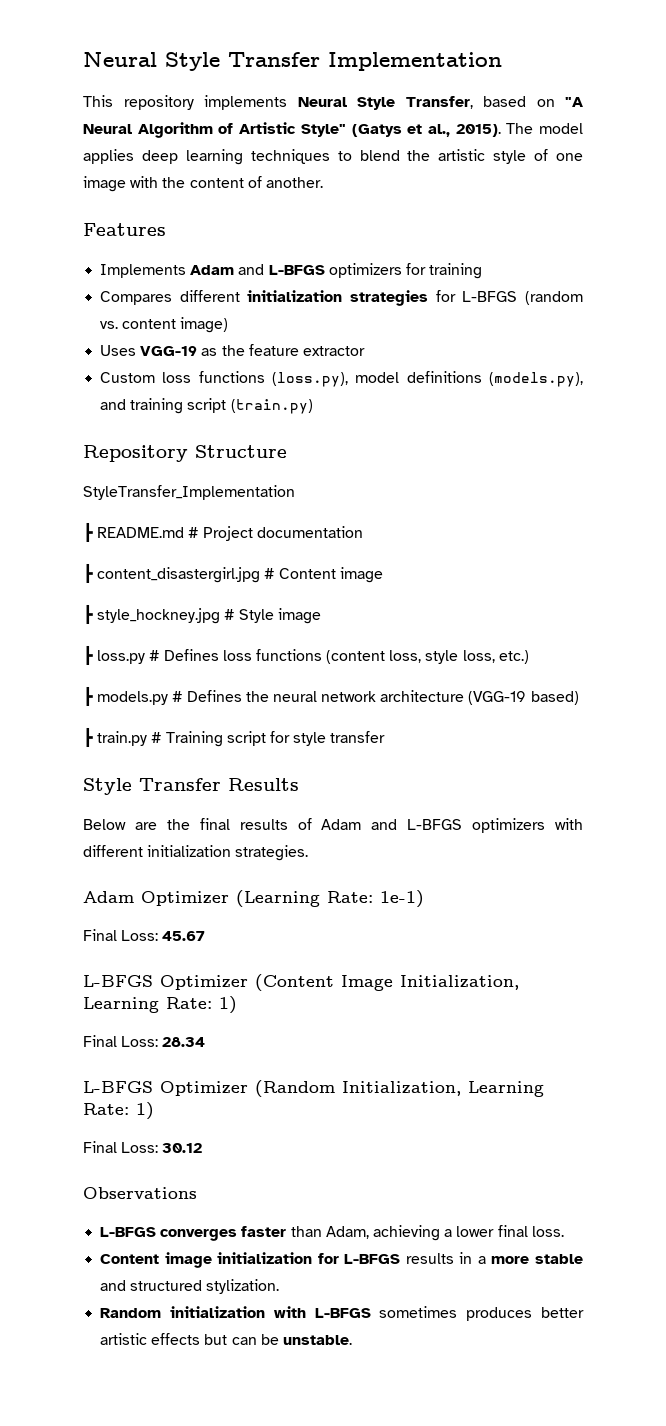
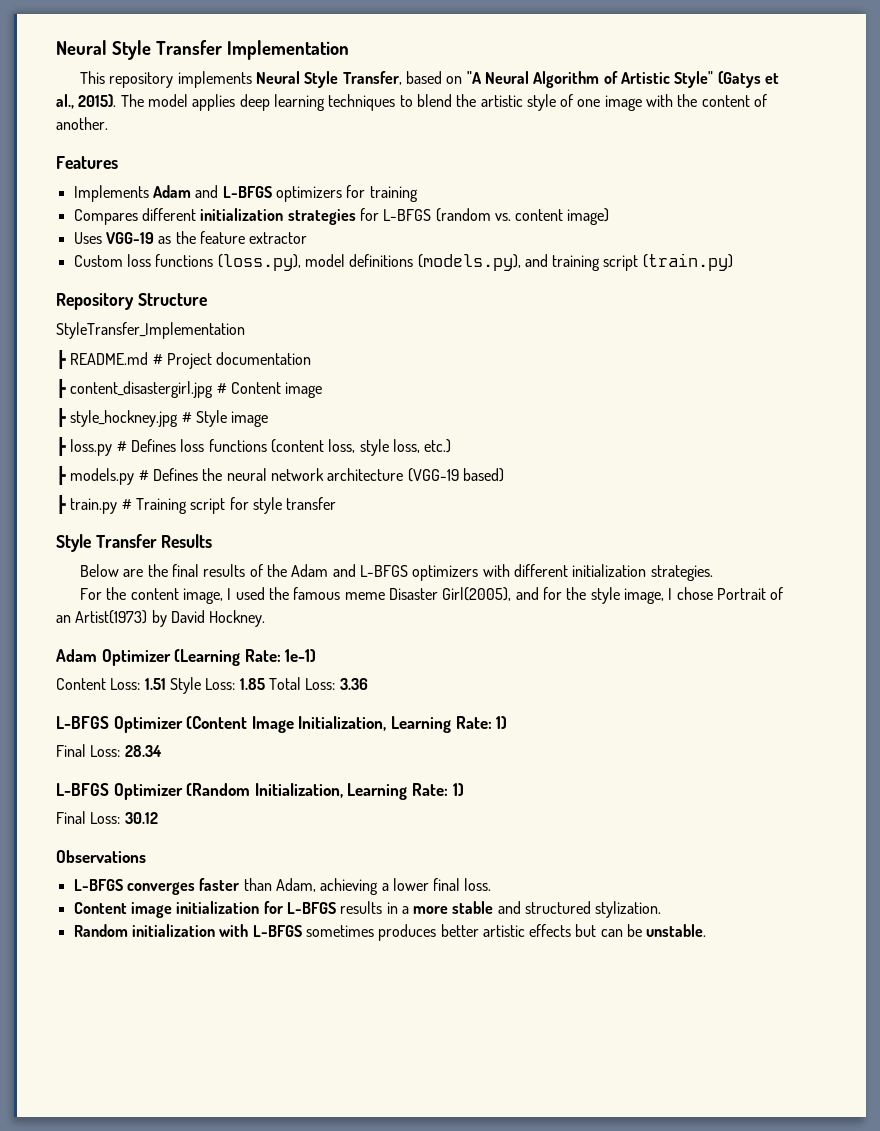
- Below are the final results of Adam and L-BFGS optimizers with different initialization strategies.
+ Below are the final results of the Adam and L-BFGS optimizers with different initialization strategies.
+ For the content image, I used the famous meme Disaster Girl(2005), and for the style image, I chose Portrait of an Artist(1973) by David Hockney.
- Final Loss: 45.67
+ Content Loss: 1.51 Style Loss: 1.85 Total Loss: 3.36

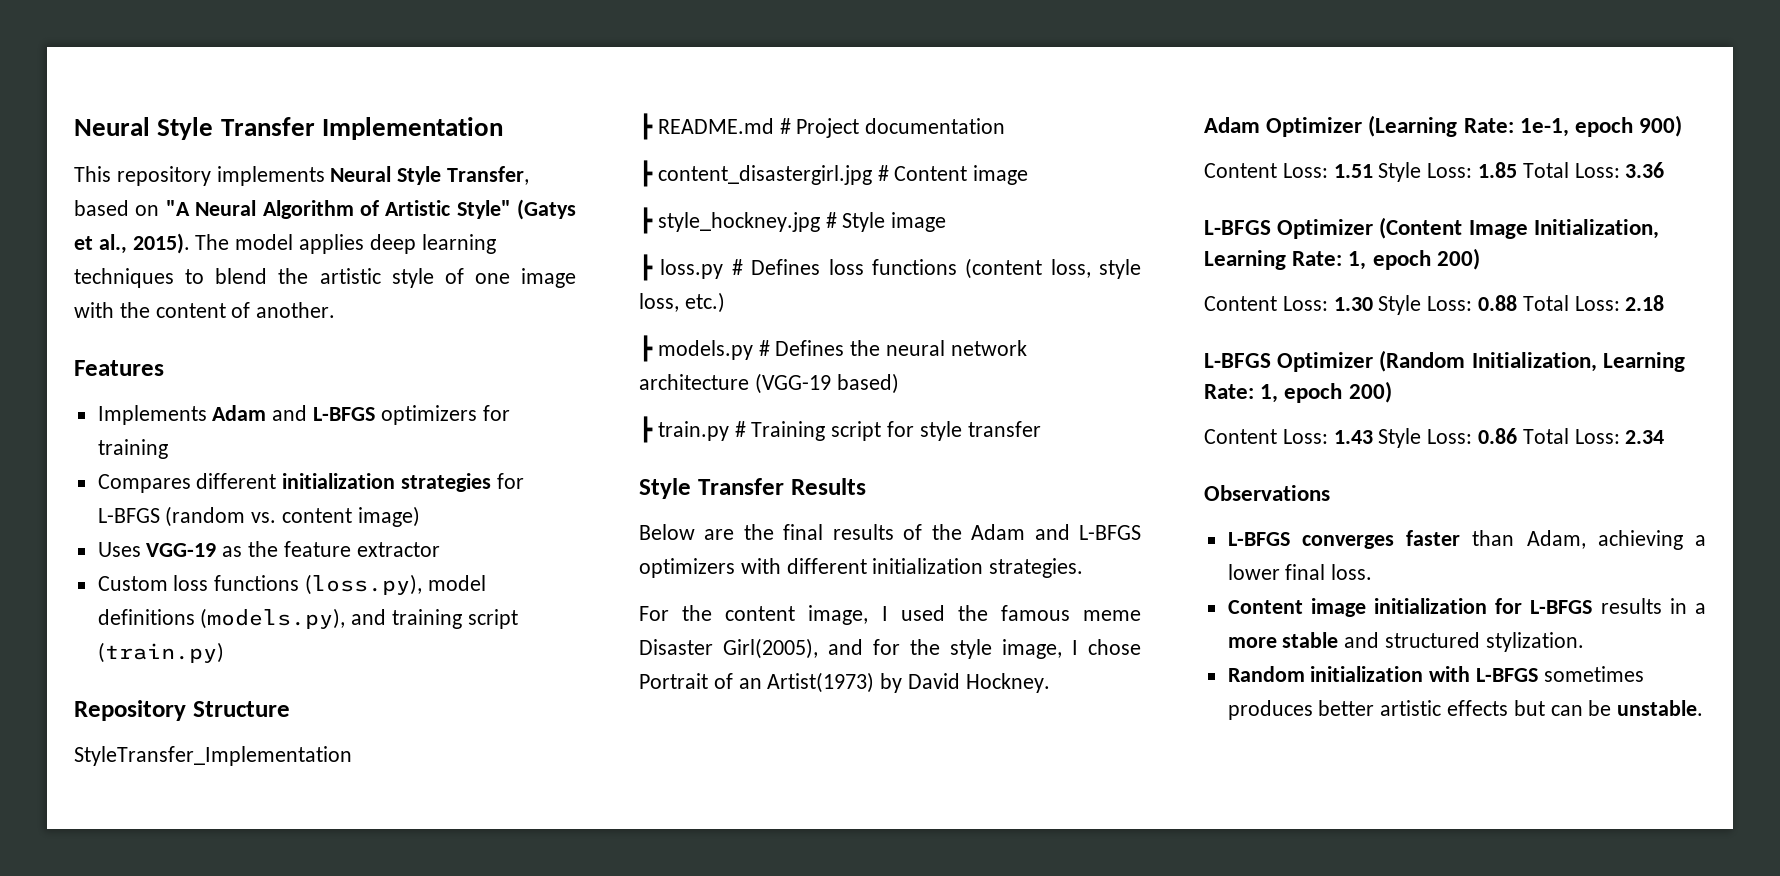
- Adam Optimizer (Learning Rate: 1e-1)
+ Adam Optimizer (Learning Rate: 1e-1, epoch 900)
- L-BFGS Optimizer (Content Image Initialization, Learning Rate: 1)
- Final Loss: 28.34
+ L-BFGS Optimizer (Content Image Initialization, Learning Rate: 1, epoch 200)
+ Content Loss: 1.30 Style Loss: 0.88 Total Loss: 2.18
- L-BFGS Optimizer (Random Initialization, Learning Rate: 1)
- Final Loss: 30.12
+ L-BFGS Optimizer (Random Initialization, Learning Rate: 1, epoch 200)
+ Content Loss: 1.43 Style Loss: 0.86 Total Loss: 2.34

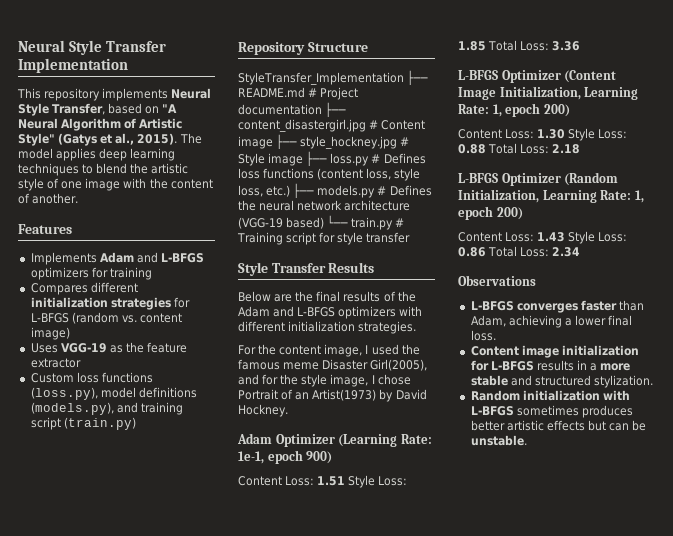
- StyleTransfer_Implementation
- ┣ README.md # Project documentation
- ┣ content_disastergirl.jpg # Content image
- ┣ style_hockney.jpg # Style image
- ┣ loss.py # Defines loss functions (content loss, style loss, etc.)
- ┣ models.py # Defines the neural network architecture (VGG-19 based)
- ┣ train.py # Training script for style transfer
+ StyleTransfer_Implementation ├── README.md # Project documentation ├── content_disastergirl.jpg # Content image ├── style_hockney.jpg # Style image ├── loss.py # Defines loss functions (content loss, style loss, etc.) ├── models.py # Defines the neural network architecture (VGG-19 based) └── train.py # Training script for style transfer

